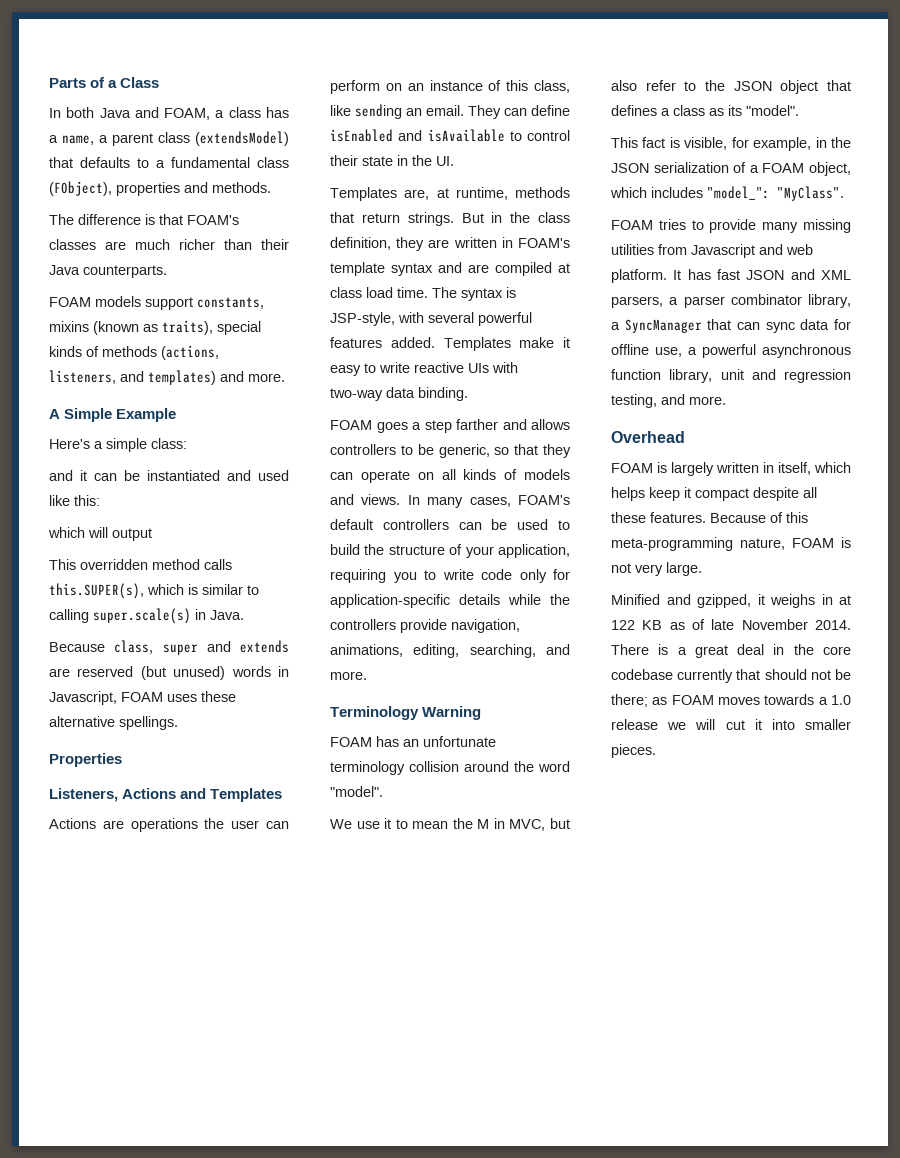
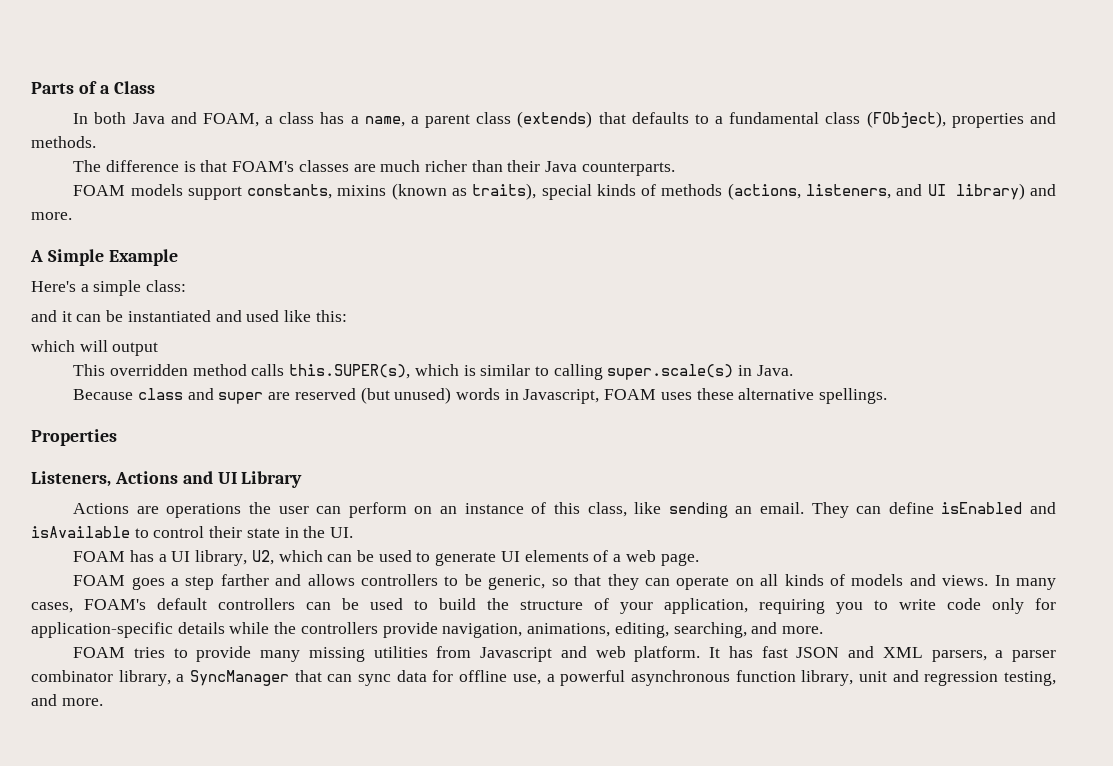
- In both Java and FOAM, a class has a name, a parent class (extendsModel) that defaults to a fundamental class (FObject), properties and methods.
+ In both Java and FOAM, a class has a name, a parent class (extends) that defaults to a fundamental class (FObject), properties and methods.
- FOAM models support constants, mixins (known as traits), special kinds of methods (actions, listeners, and templates) and more.
+ FOAM models support constants, mixins (known as traits), special kinds of methods (actions, listeners, and UI library) and more.
- Because class, super and extends are reserved (but unused) words in Javascript, FOAM uses these alternative spellings.
+ Because class and super are reserved (but unused) words in Javascript, FOAM uses these alternative spellings.
- Listeners, Actions and Templates
+ Listeners, Actions and UI Library
- Templates are, at runtime, methods that return strings. But in the class definition, they are written in FOAM's template syntax and are compiled at class load time. The syntax is JSP-style, with several powerful features added. Templates make it easy to write reactive UIs with two-way data binding.
+ FOAM has a UI library, U2, which can be used to generate UI elements of a web page.
- Terminology Warning
- FOAM has an unfortunate terminology collision around the word "model".
- We use it to mean the M in MVC, but also refer to the JSON object that defines a class as its "model".
- This fact is visible, for example, in the JSON serialization of a FOAM object, which includes "model_": "MyClass".
- Overhead
- FOAM is largely written in itself, which helps keep it compact despite all these features. Because of this meta-programming nature, FOAM is not very large.
- Minified and gzipped, it weighs in at 122 KB as of late November 2014. There is a great deal in the core codebase currently that should not be there; as FOAM moves towards a 1.0 release we will cut it into smaller pieces.

